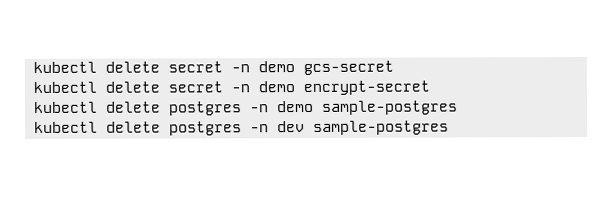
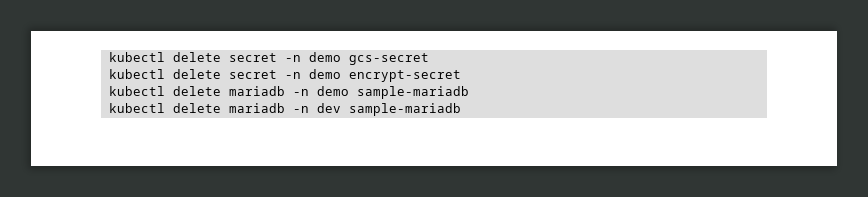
- kubectl delete postgres -n demo sample-postgres
- kubectl delete postgres -n dev sample-postgres
+ kubectl delete mariadb -n demo sample-mariadb
+ kubectl delete mariadb -n dev sample-mariadb

